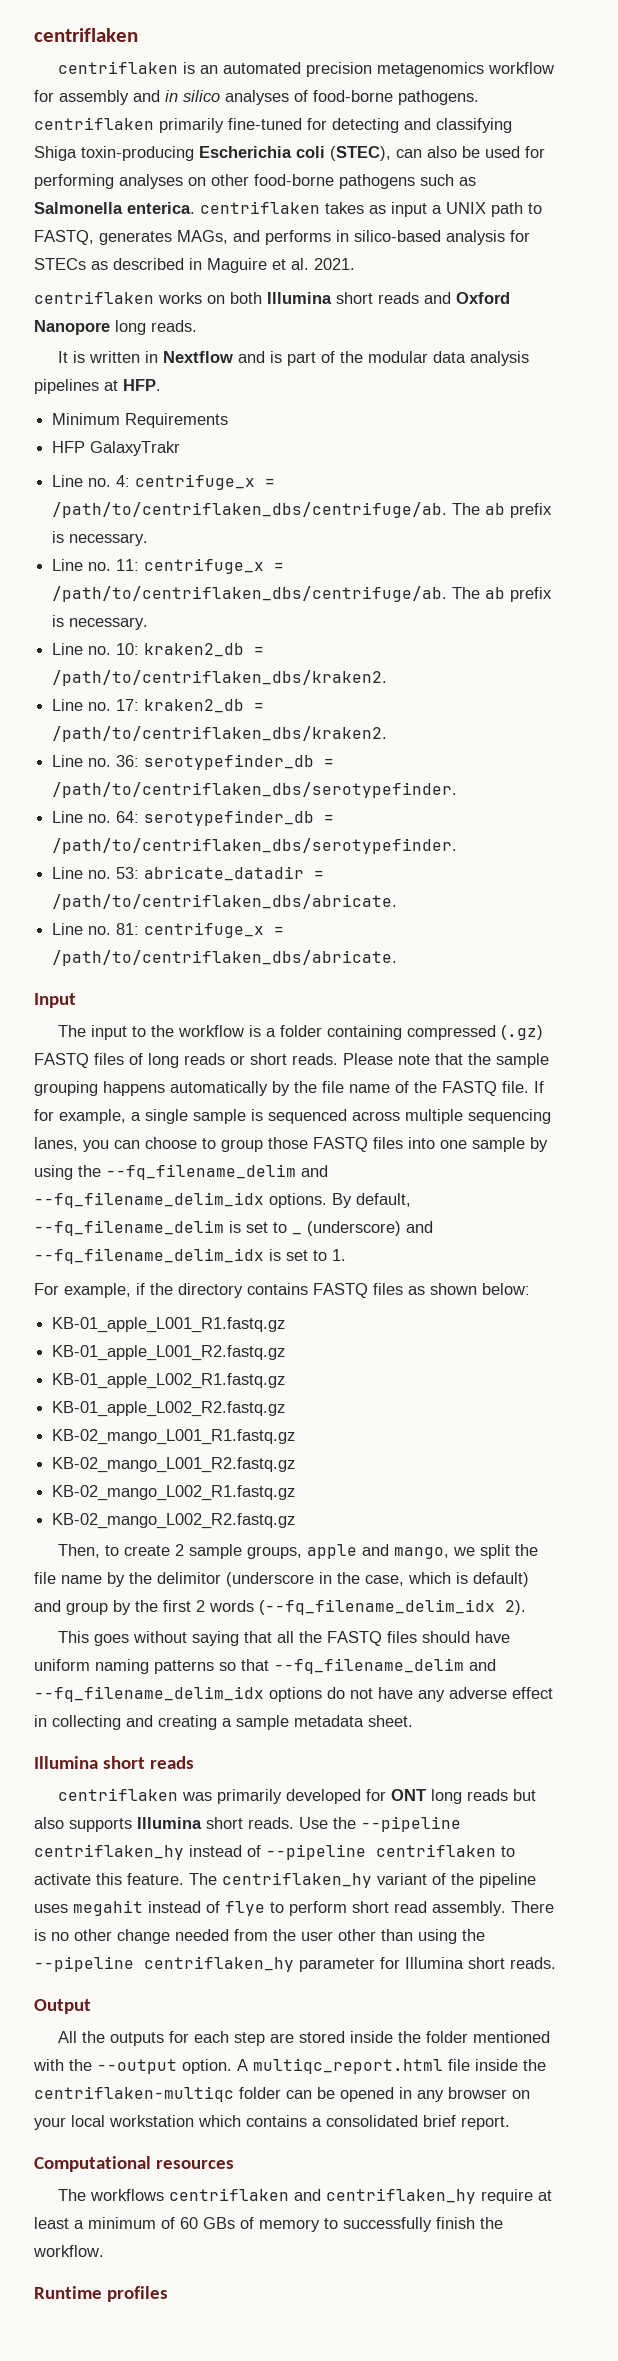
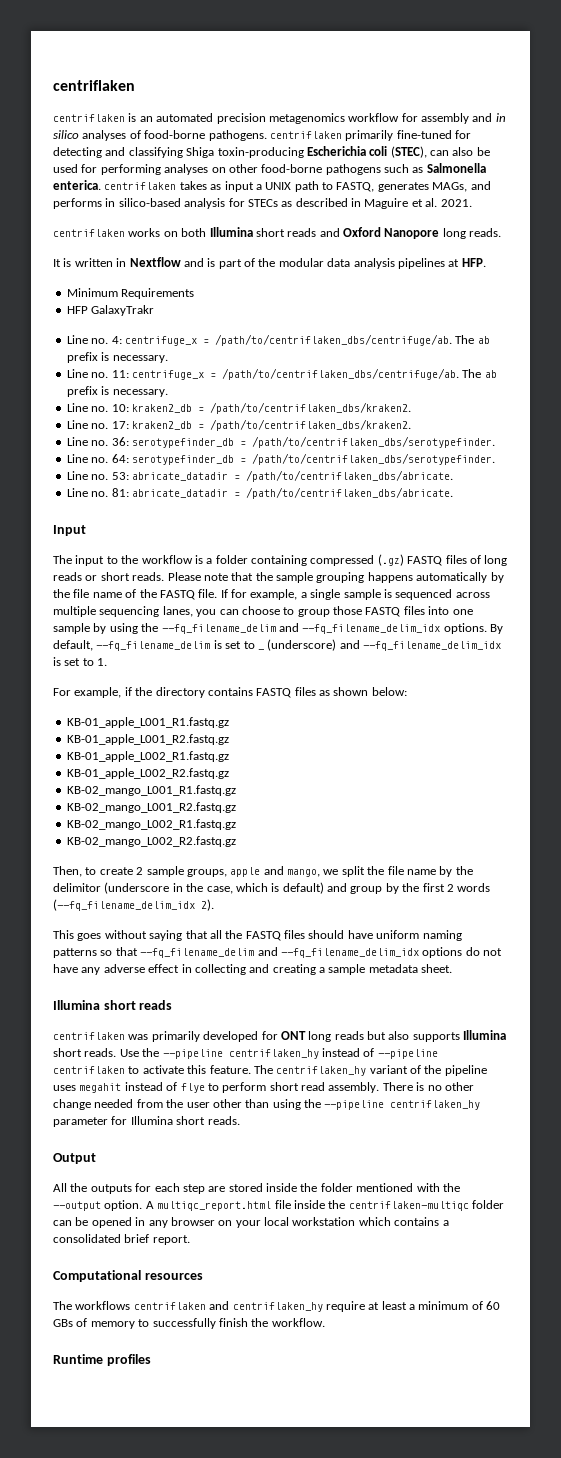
- Line no. 81: centrifuge_x = /path/to/centriflaken_dbs/abricate.
+ Line no. 81: abricate_datadir = /path/to/centriflaken_dbs/abricate.

